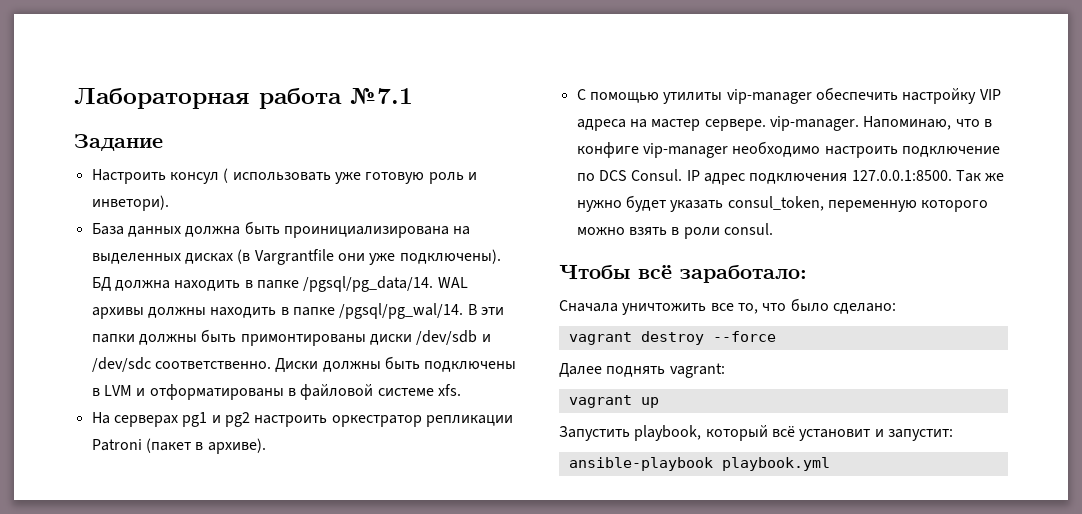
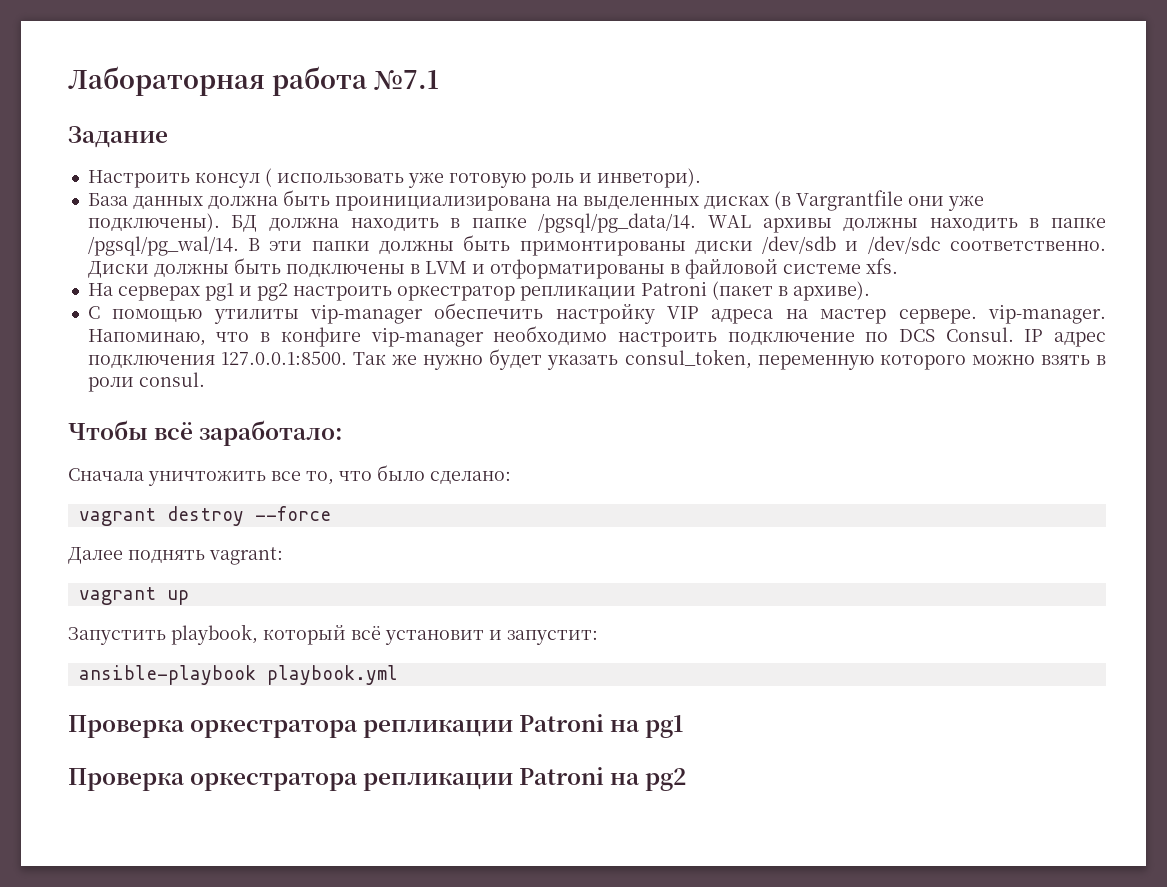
+ Проверка оркестратора репликации Patroni на pg1
+ Проверка оркестратора репликации Patroni на pg2

